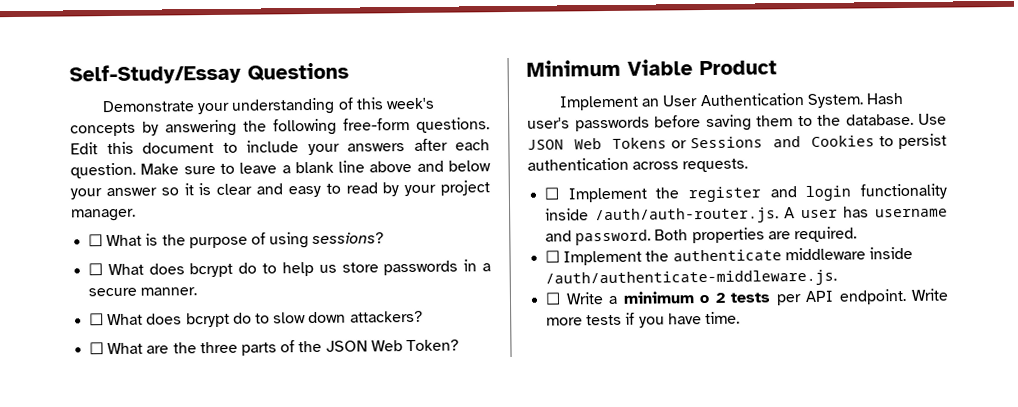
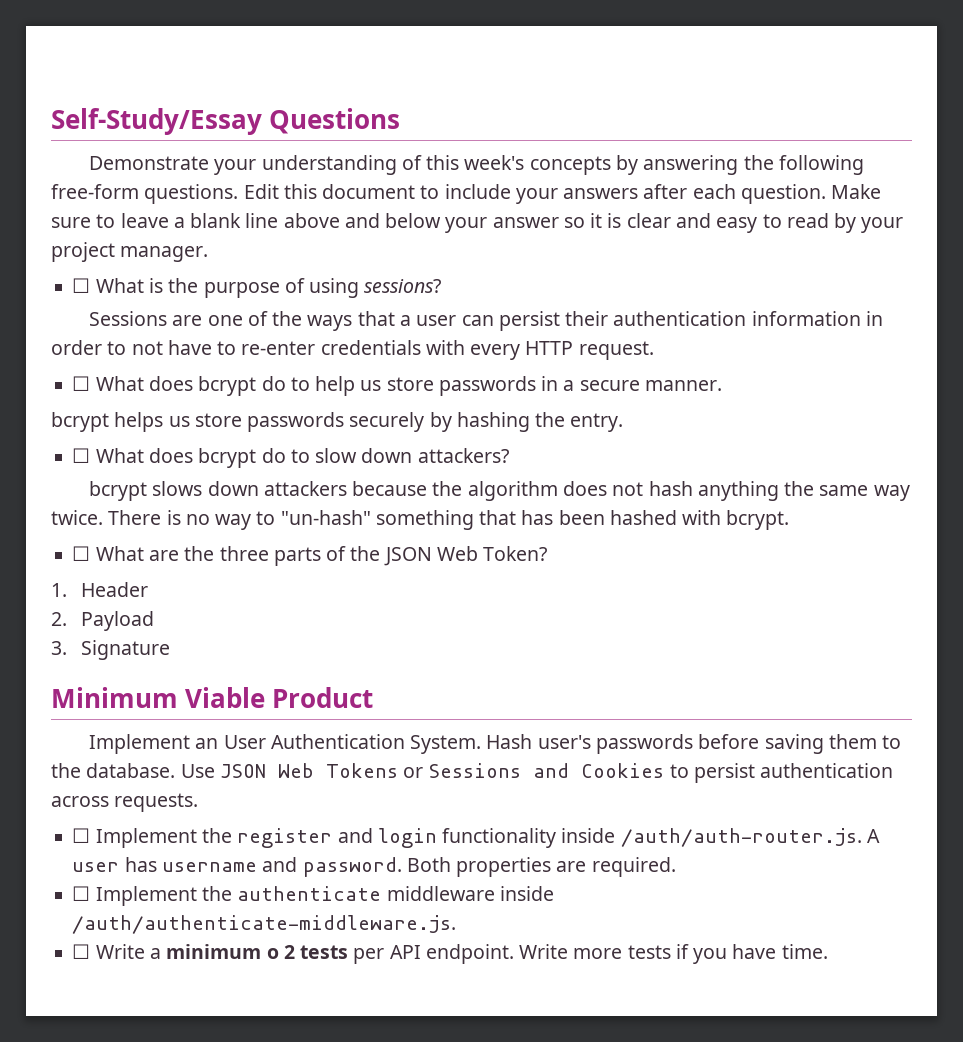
+ Sessions are one of the ways that a user can persist their authentication information in order to not have to re-enter credentials with every HTTP request.
+ bcrypt helps us store passwords securely by hashing the entry.
+ bcrypt slows down attackers because the algorithm does not hash anything the same way twice. There is no way to "un-hash" something that has been hashed with bcrypt.
+ 1. Header
+ 2. Payload
+ 3. Signature

